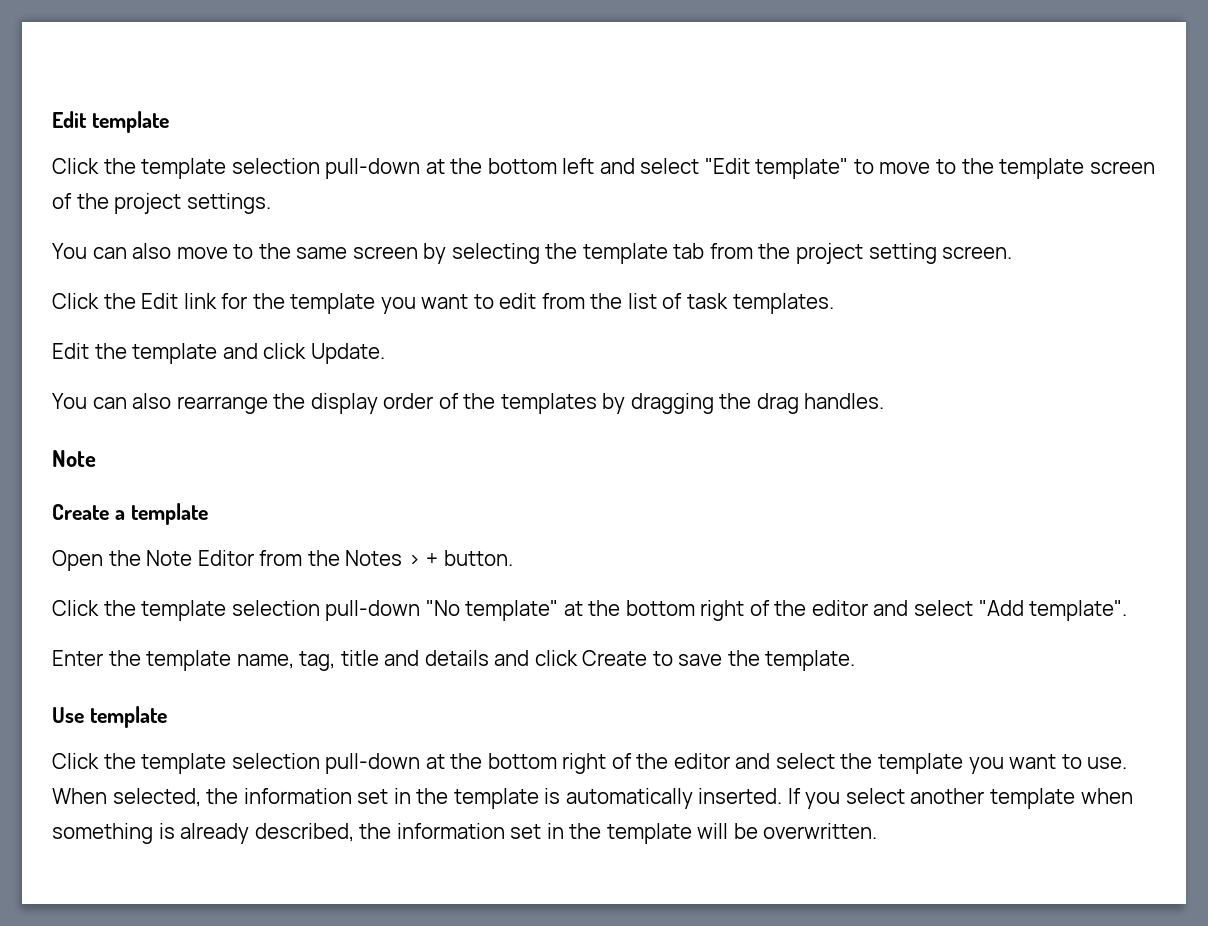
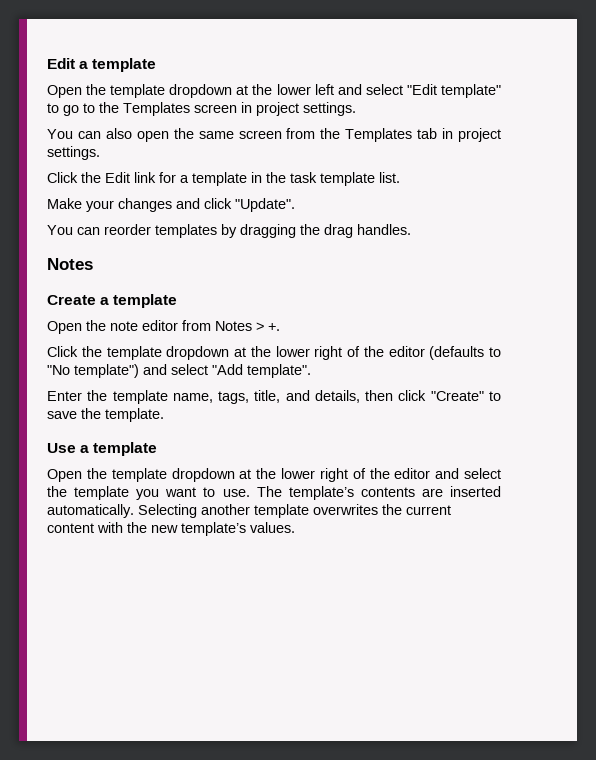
- Edit template
- Click the template selection pull-down at the bottom left and select "Edit template" to move to the template screen of the project settings.
+ Edit a template
+ Open the template dropdown at the lower left and select "Edit template" to go to the Templates screen in project settings.
- You can also move to the same screen by selecting the template tab from the project setting screen.
+ You can also open the same screen from the Templates tab in project settings.
- Click the Edit link for the template you want to edit from the list of task templates.
- Edit the template and click Update.
- You can also rearrange the display order of the templates by dragging the drag handles.
- Note
+ Click the Edit link for a template in the task template list.
+ Make your changes and click "Update".
+ You can reorder templates by dragging the drag handles.
+ Notes
- Open the Note Editor from the Notes > + button.
- Click the template selection pull-down "No template" at the bottom right of the editor and select "Add template".
+ Open the note editor from Notes > +.
+ Click the template dropdown at the lower right of the editor (defaults to "No template") and select "Add template".
- Enter the template name, tag, title and details and click Create to save the template.
+ Enter the template name, tags, title, and details, then click "Create" to save the template.
- Use template
- Click the template selection pull-down at the bottom right of the editor and select the template you want to use.
+ Use a template
+ Open the template dropdown at the lower right of the editor and select the template you want to use.
- When selected, the information set in the template is automatically inserted. If you select another template when something is already described, the information set in the template will be overwritten.
+ The template’s contents are inserted automatically. Selecting another template overwrites the current content with the new template’s values.

